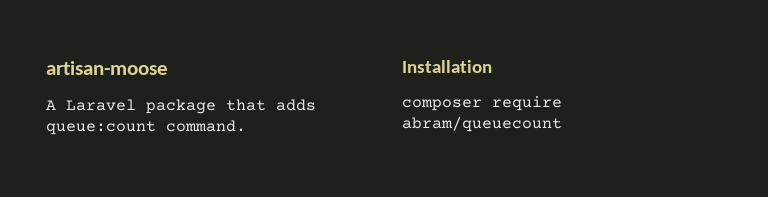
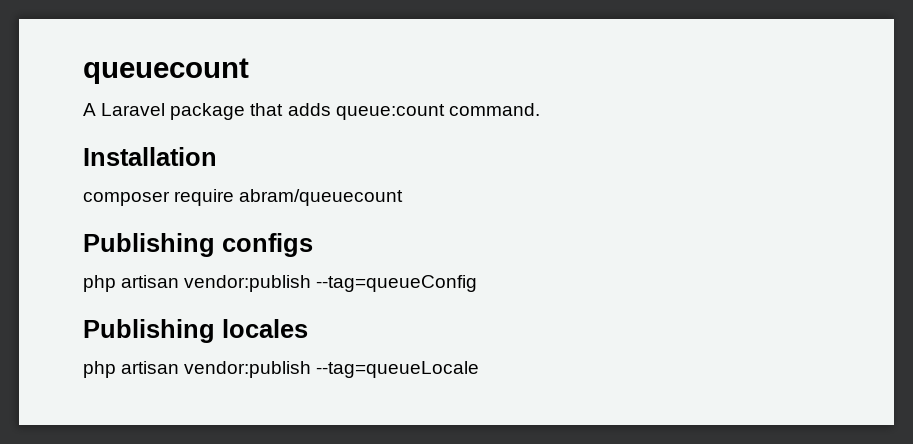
- artisan-moose
+ queuecount
+ Publishing configs
+ php artisan vendor:publish --tag=queueConfig
+ Publishing locales
+ php artisan vendor:publish --tag=queueLocale

